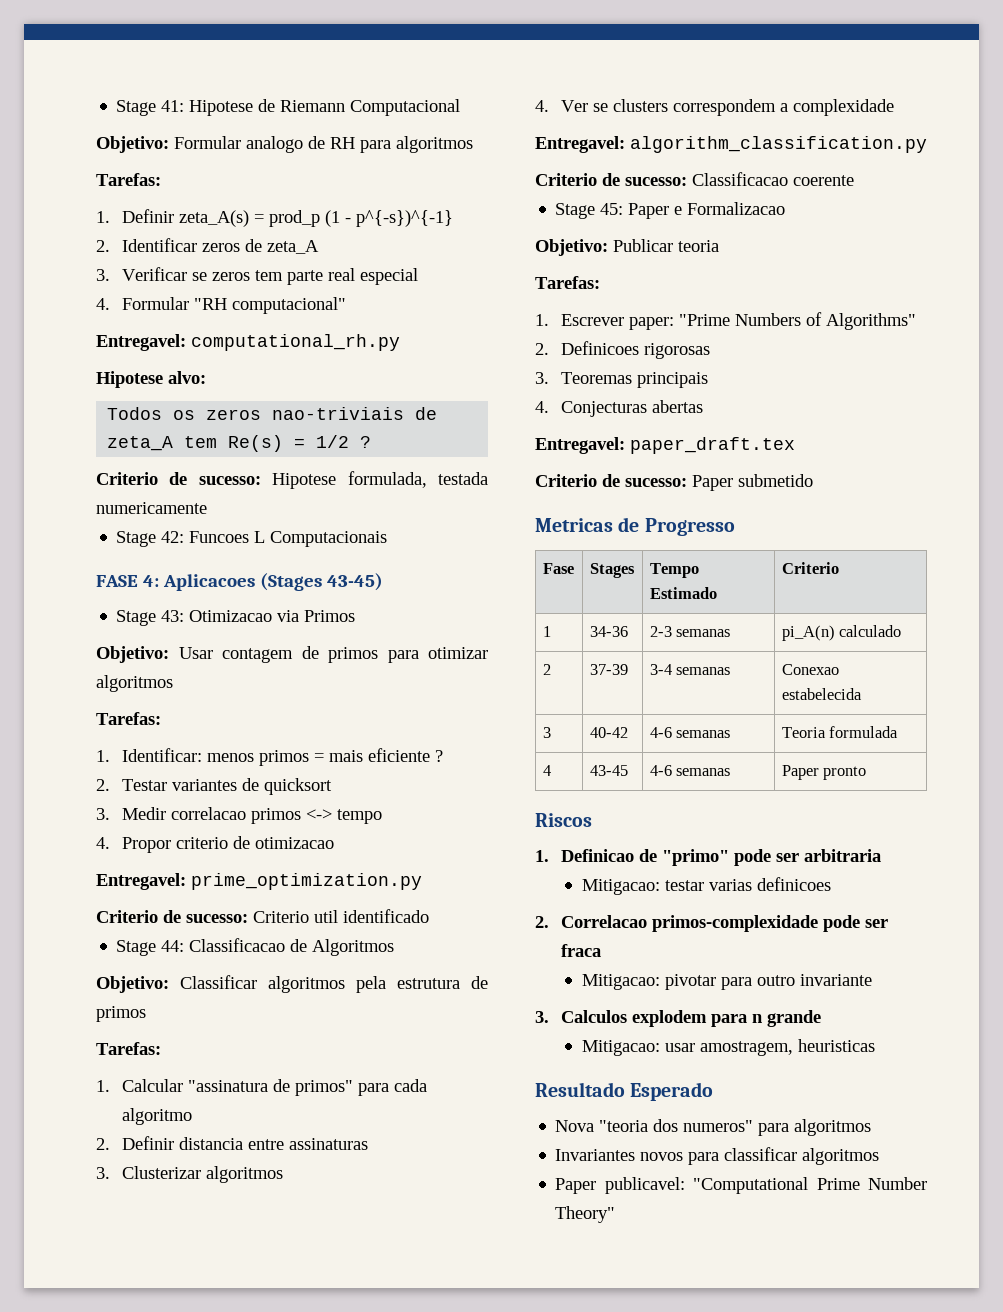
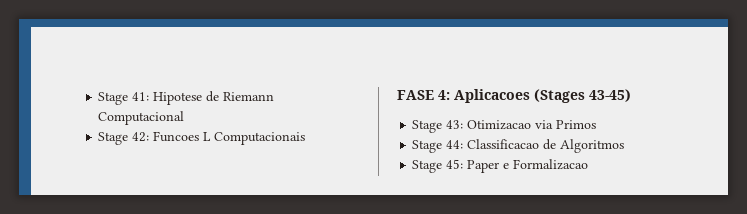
- Objetivo: Formular analogo de RH para algoritmos
- Tarefas:
- 1. Definir zeta_A(s) = prod_p (1 - p^{-s})^{-1}
- 2. Identificar zeros de zeta_A
- 3. Verificar se zeros tem parte real especial
- 4. Formular "RH computacional"
- Entregavel: computational_rh.py
- Hipotese alvo:
- Todos os zeros nao-triviais de zeta_A tem Re(s) = 1/2 ?
- Criterio de sucesso: Hipotese formulada, testada numericamente
- Objetivo: Usar contagem de primos para otimizar algoritmos
- Tarefas:
- 1. Identificar: menos primos = mais eficiente ?
- 2. Testar variantes de quicksort
- 3. Medir correlacao primos <-> tempo
- 4. Propor criterio de otimizacao
- Entregavel: prime_optimization.py
- Criterio de sucesso: Criterio util identificado
- Objetivo: Classificar algoritmos pela estrutura de primos
- Tarefas:
- 1. Calcular "assinatura de primos" para cada algoritmo
- 2. Definir distancia entre assinaturas
- 3. Clusterizar algoritmos
- 4. Ver se clusters correspondem a complexidade
- Entregavel: algorithm_classification.py
- Criterio de sucesso: Classificacao coerente
- Objetivo: Publicar teoria
- Tarefas:
- 1. Escrever paper: "Prime Numbers of Algorithms"
- 2. Definicoes rigorosas
- 3. Teoremas principais
- 4. Conjecturas abertas
- Entregavel: paper_draft.tex
- Criterio de sucesso: Paper submetido
- Metricas de Progresso
- Fase | Stages | Tempo Estimado | Criterio
- 1 | 34-36 | 2-3 semanas | pi_A(n) calculado
- 2 | 37-39 | 3-4 semanas | Conexao estabelecida
- 3 | 40-42 | 4-6 semanas | Teoria formulada
- 4 | 43-45 | 4-6 semanas | Paper pronto
- Riscos
- 1. Definicao de "primo" pode ser arbitraria
- Mitigacao: testar varias definicoes
- 2. Correlacao primos-complexidade pode ser fraca
- Mitigacao: pivotar para outro invariante
- 3. Calculos explodem para n grande
- Mitigacao: usar amostragem, heuristicas
- Resultado Esperado
- Nova "teoria dos numeros" para algoritmos
- Invariantes novos para classificar algoritmos
- Paper publicavel: "Computational Prime Number Theory"

